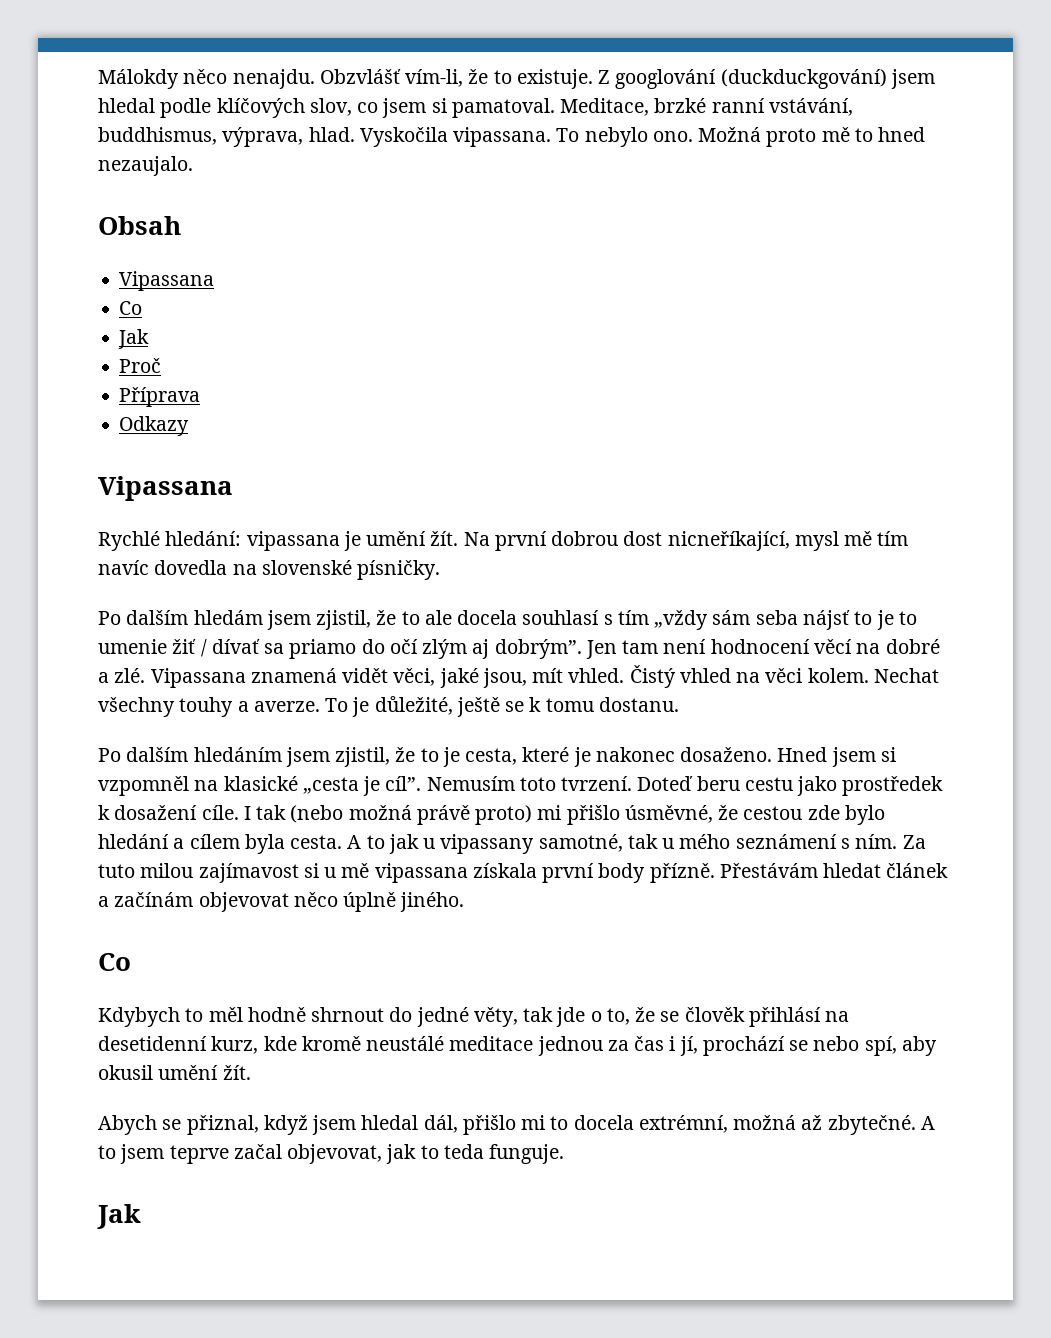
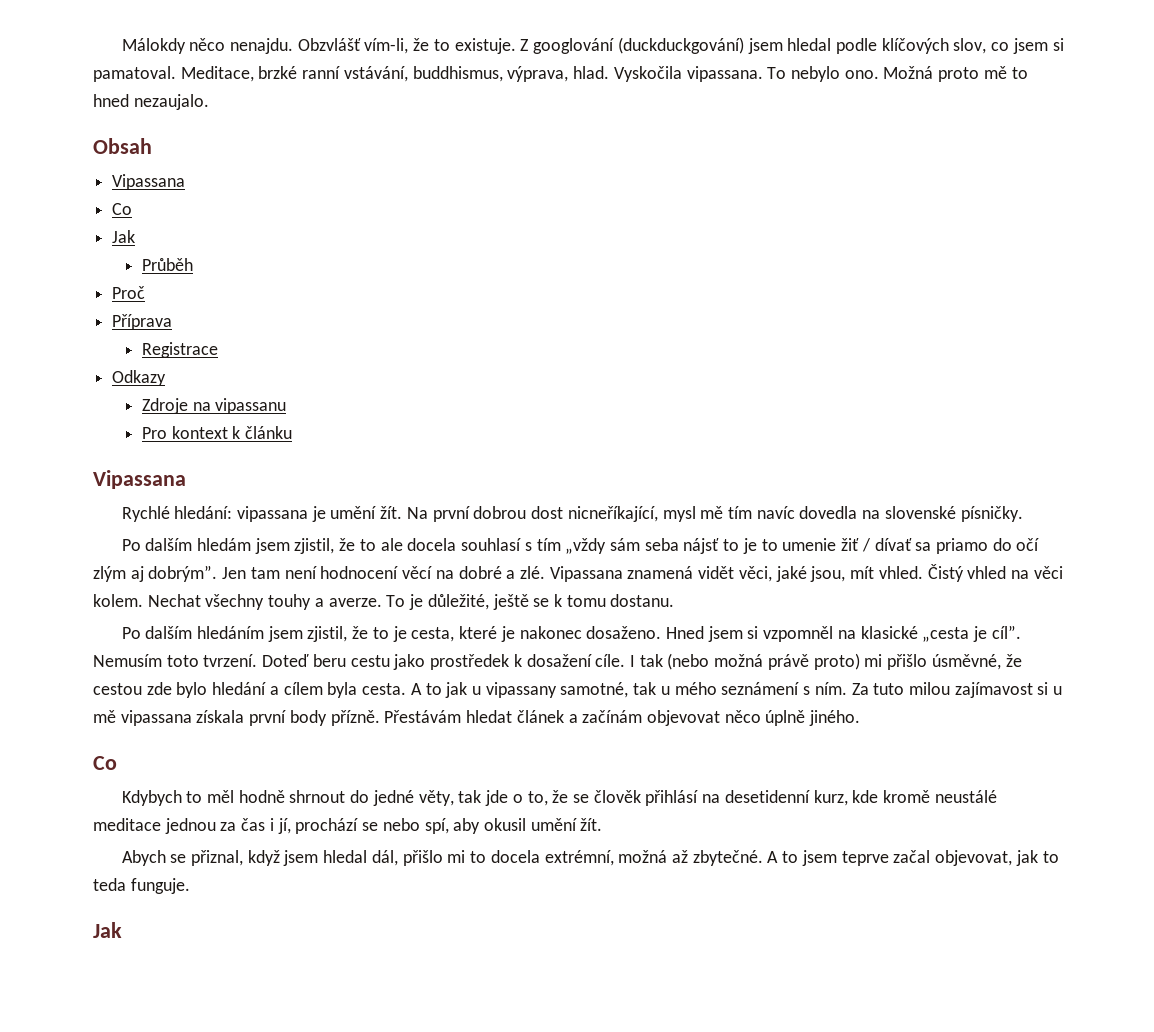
+ Průběh
+ Registrace
+ Zdroje na vipassanu
+ Pro kontext k článku

